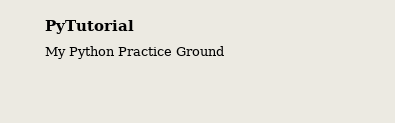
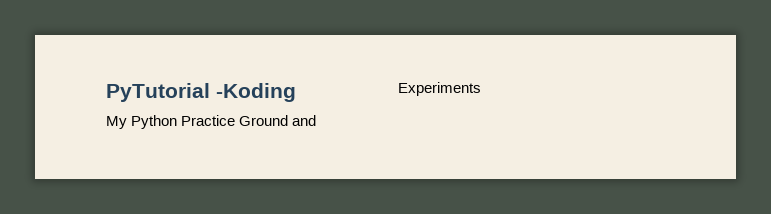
- PyTutorial
+ PyTutorial -Koding
- My Python Practice Ground
+ My Python Practice Ground and Experiments

